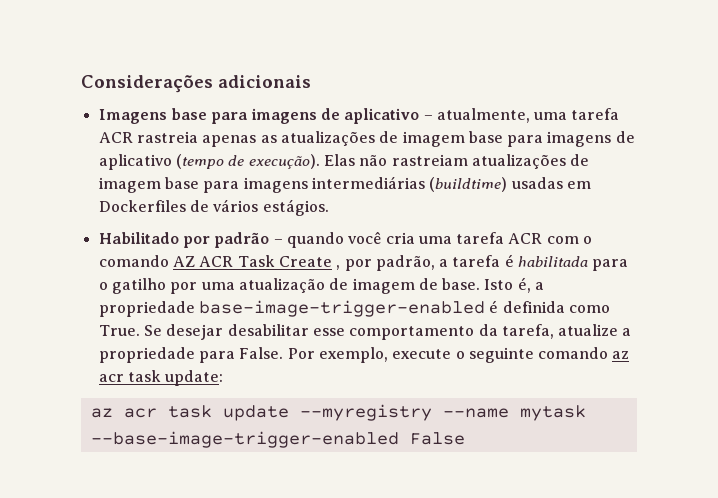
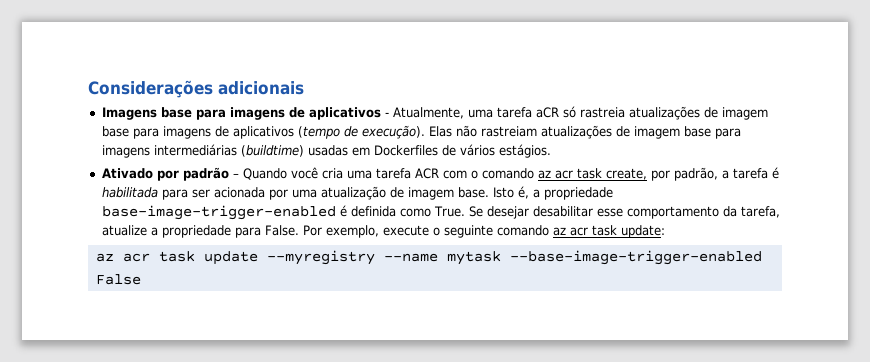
- Imagens base para imagens de aplicativo – atualmente, uma tarefa ACR rastreia apenas as atualizações de imagem base para imagens de aplicativo (tempo de execução).
+ Imagens base para imagens de aplicativos - Atualmente, uma tarefa aCR só rastreia atualizações de imagem base para imagens de aplicativos (tempo de execução).
- Habilitado por padrão – quando você cria uma tarefa ACR com o comando AZ ACR Task Create , por padrão, a tarefa é habilitada para o gatilho por uma atualização de imagem de base.
+ Ativado por padrão – Quando você cria uma tarefa ACR com o comando az acr task create, por padrão, a tarefa é habilitada para ser acionada por uma atualização de imagem base.

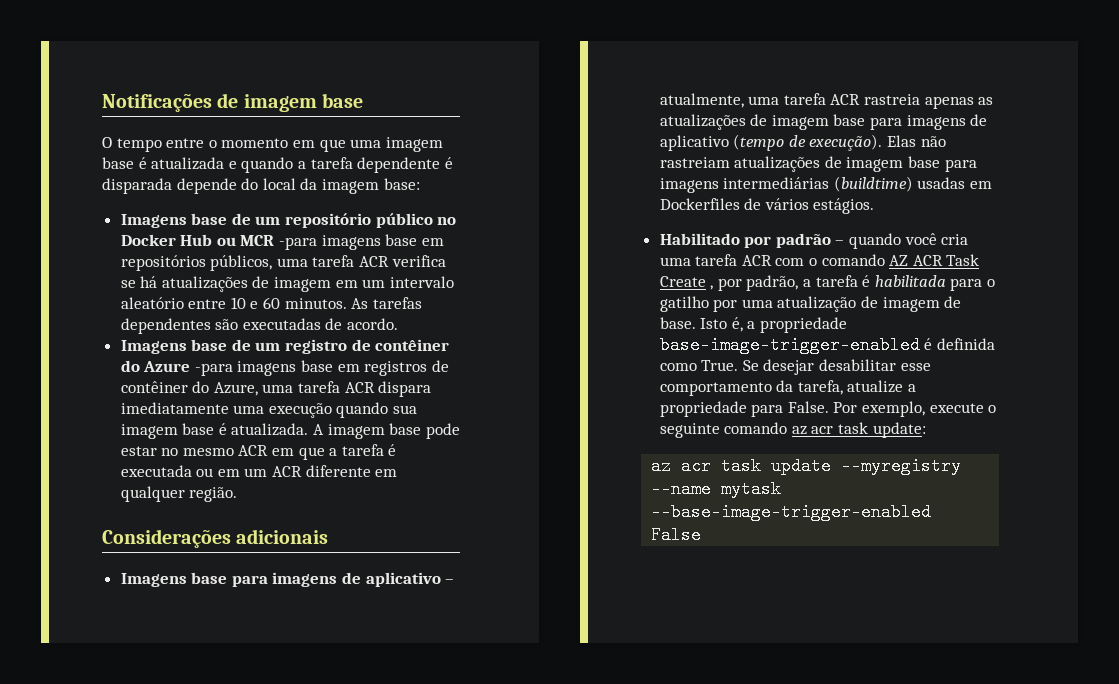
+ Notificações de imagem base
+ O tempo entre o momento em que uma imagem base é atualizada e quando a tarefa dependente é disparada depende do local da imagem base:
+ Imagens base de um repositório público no Docker Hub ou MCR -para imagens base em repositórios públicos, uma tarefa ACR verifica se há atualizações de imagem em um intervalo aleatório entre 10 e 60 minutos. As tarefas dependentes são executadas de acordo.
+ Imagens base de um registro de contêiner do Azure -para imagens base em registros de contêiner do Azure, uma tarefa ACR dispara imediatamente uma execução quando sua imagem base é atualizada. A imagem base pode estar no mesmo ACR em que a tarefa é executada ou em um ACR diferente em qualquer região.
- Imagens base para imagens de aplicativos - Atualmente, uma tarefa aCR só rastreia atualizações de imagem base para imagens de aplicativos (tempo de execução).
+ Imagens base para imagens de aplicativo – atualmente, uma tarefa ACR rastreia apenas as atualizações de imagem base para imagens de aplicativo (tempo de execução).
- Ativado por padrão – Quando você cria uma tarefa ACR com o comando az acr task create, por padrão, a tarefa é habilitada para ser acionada por uma atualização de imagem base.
+ Habilitado por padrão – quando você cria uma tarefa ACR com o comando AZ ACR Task Create , por padrão, a tarefa é habilitada para o gatilho por uma atualização de imagem de base.

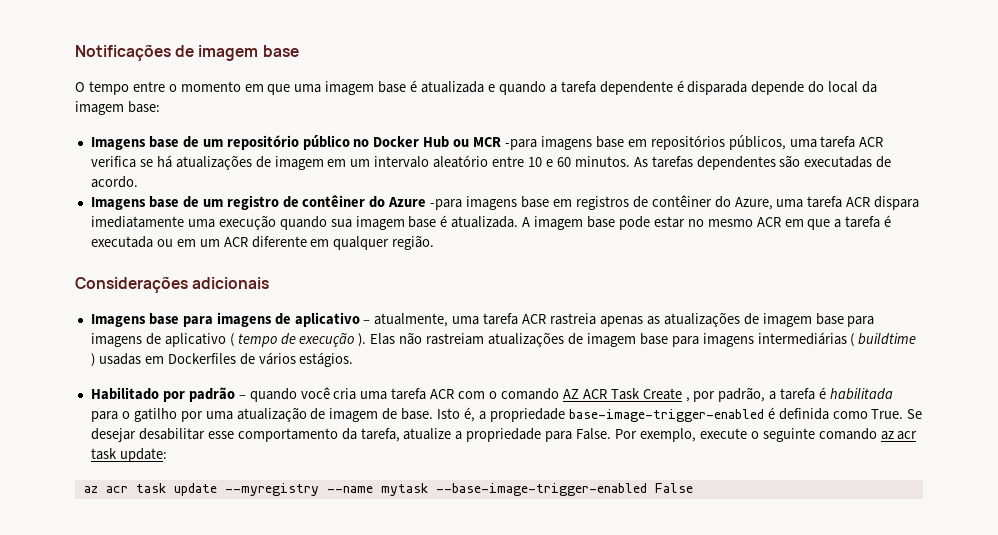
- Imagens base para imagens de aplicativo – atualmente, uma tarefa ACR rastreia apenas as atualizações de imagem base para imagens de aplicativo (tempo de execução).
+ Imagens base para imagens de aplicativo – atualmente, uma tarefa ACR rastreia apenas as atualizações de imagem base para imagens de aplicativo ( tempo de execução ).
- Elas não rastreiam atualizações de imagem base para imagens intermediárias (buildtime) usadas em Dockerfiles de vários estágios.
+ Elas não rastreiam atualizações de imagem base para imagens intermediárias ( buildtime ) usadas em Dockerfiles de vários estágios.

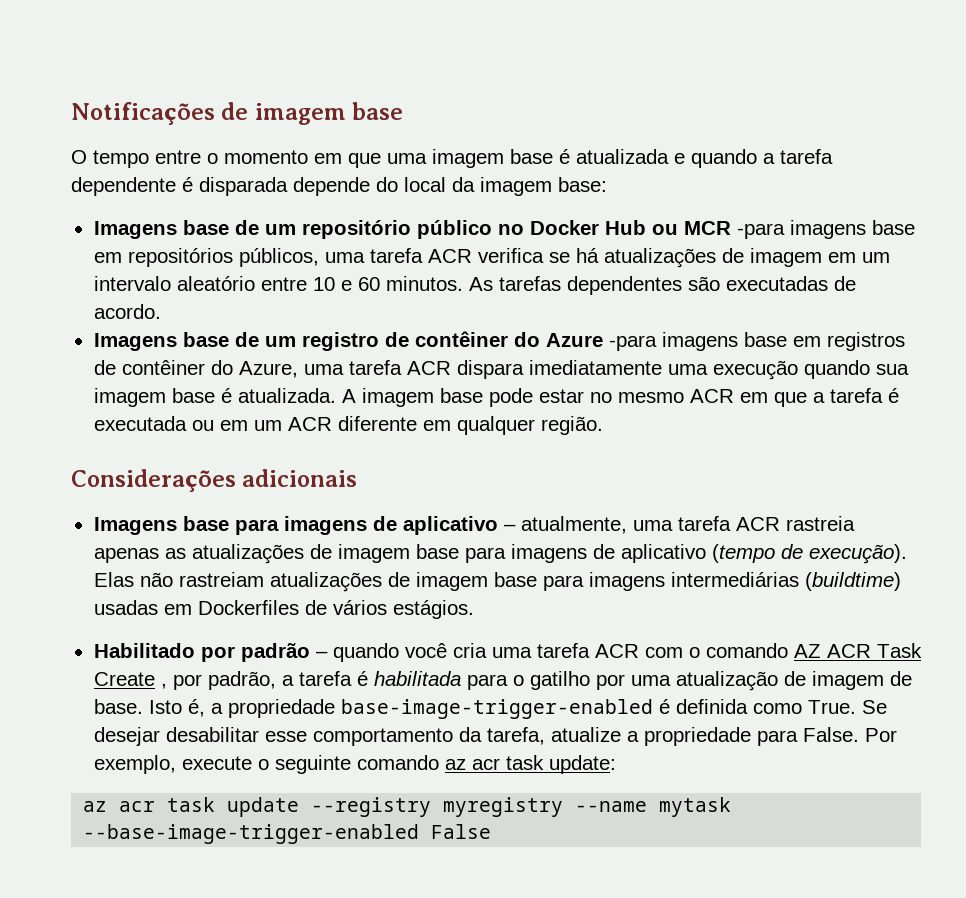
- Imagens base para imagens de aplicativo – atualmente, uma tarefa ACR rastreia apenas as atualizações de imagem base para imagens de aplicativo ( tempo de execução ).
+ Imagens base para imagens de aplicativo – atualmente, uma tarefa ACR rastreia apenas as atualizações de imagem base para imagens de aplicativo (tempo de execução).
- Elas não rastreiam atualizações de imagem base para imagens intermediárias ( buildtime ) usadas em Dockerfiles de vários estágios.
+ Elas não rastreiam atualizações de imagem base para imagens intermediárias (buildtime) usadas em Dockerfiles de vários estágios.
- az acr task update --myregistry --name mytask --base-image-trigger-enabled False
+ az acr task update --registry myregistry --name mytask --base-image-trigger-enabled False

